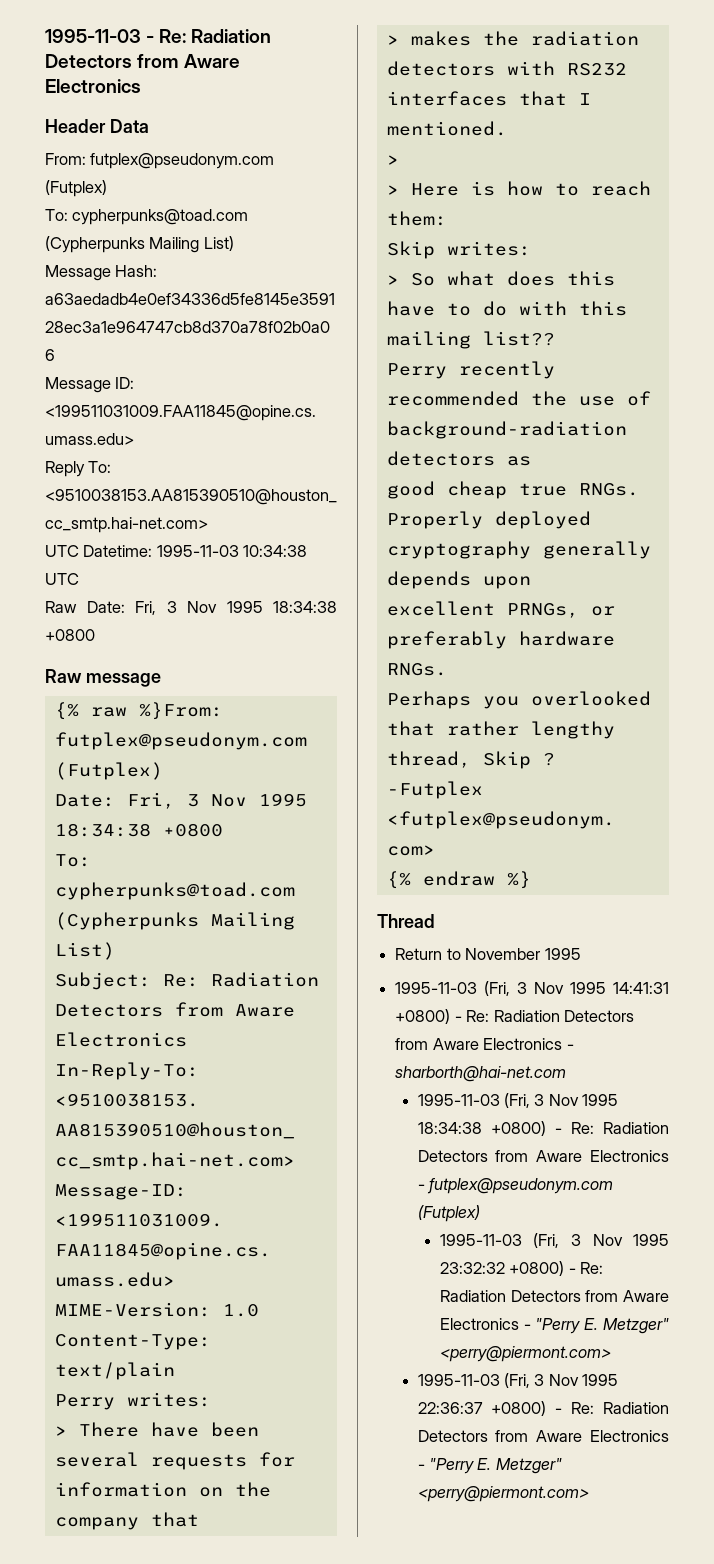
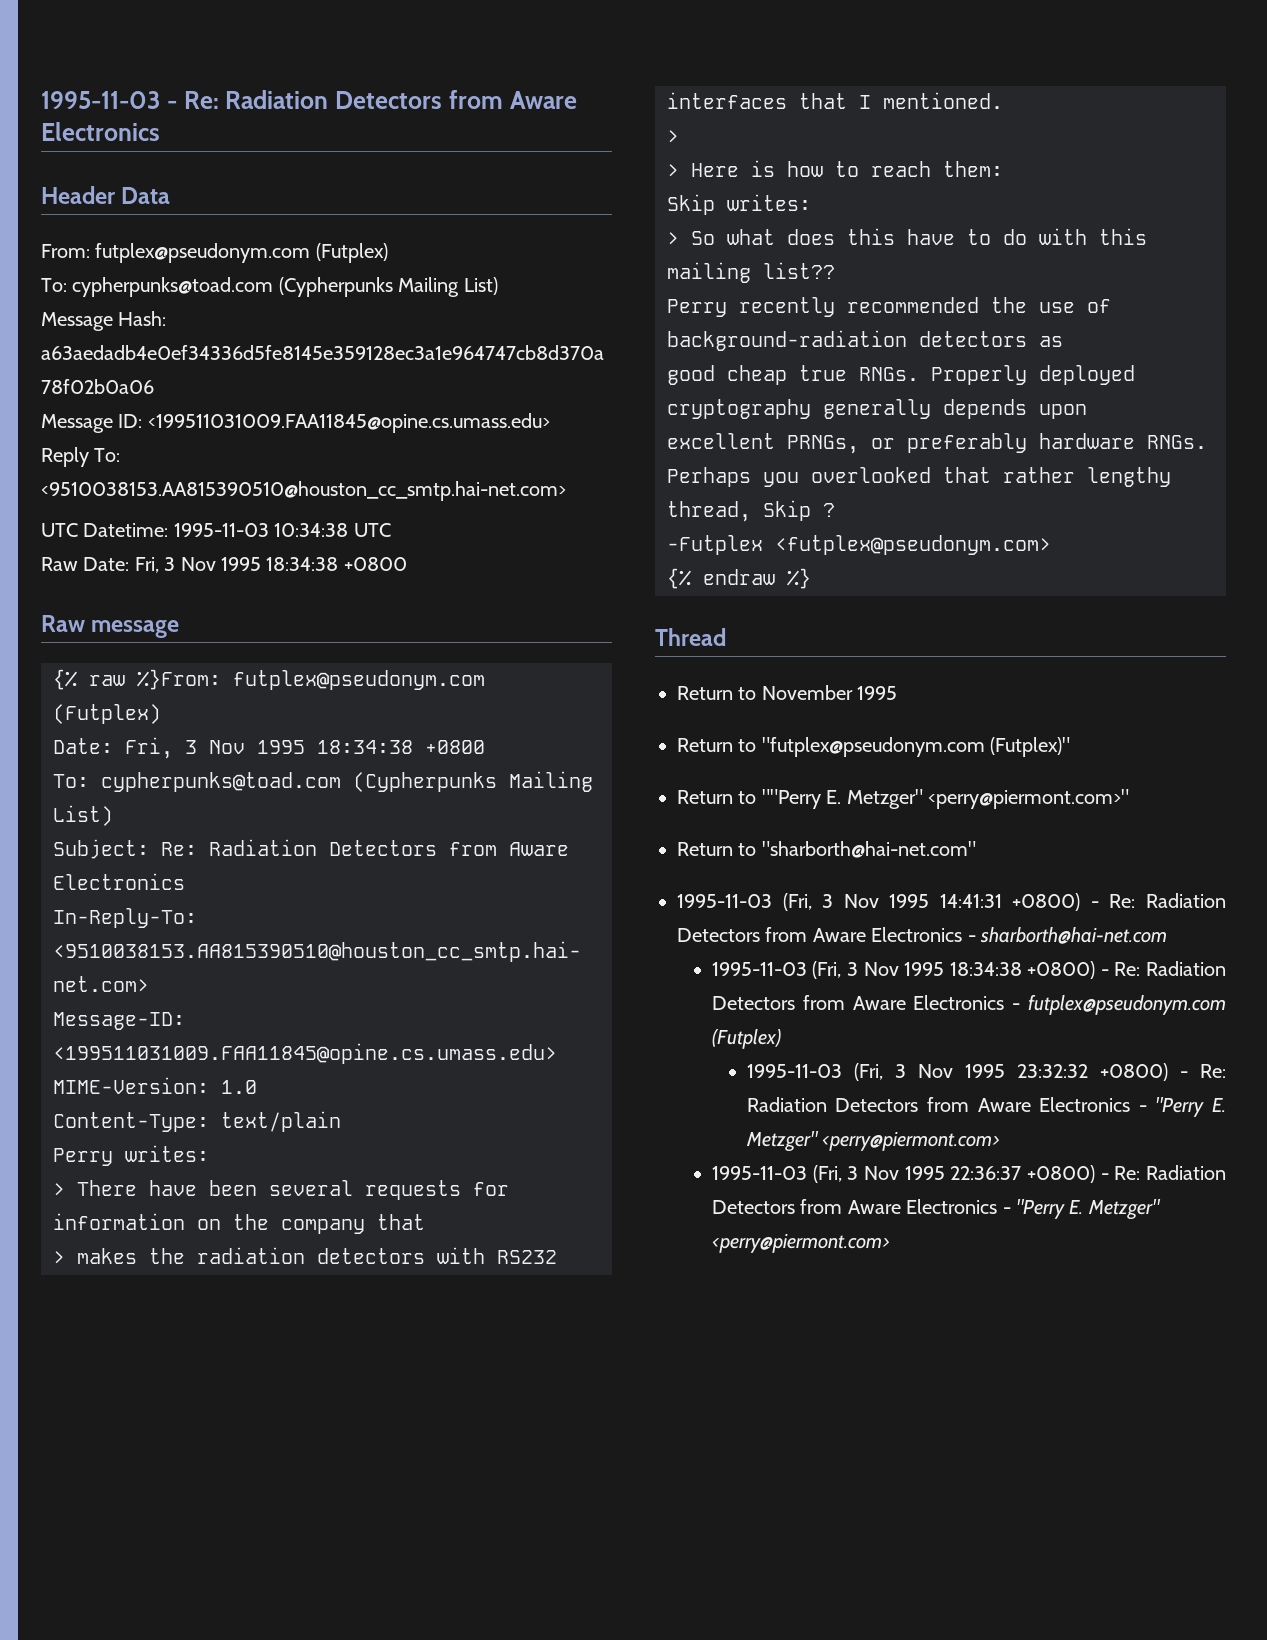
+ Return to "futplex@pseudonym.com (Futplex)"
+ Return to ""Perry E. Metzger" <perry@piermont.com>"
+ Return to "sharborth@hai-net.com"

